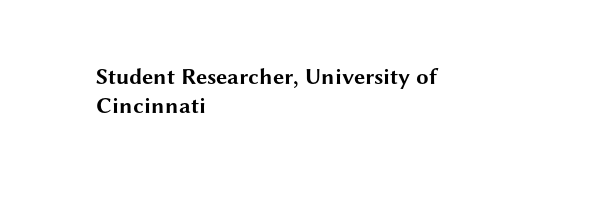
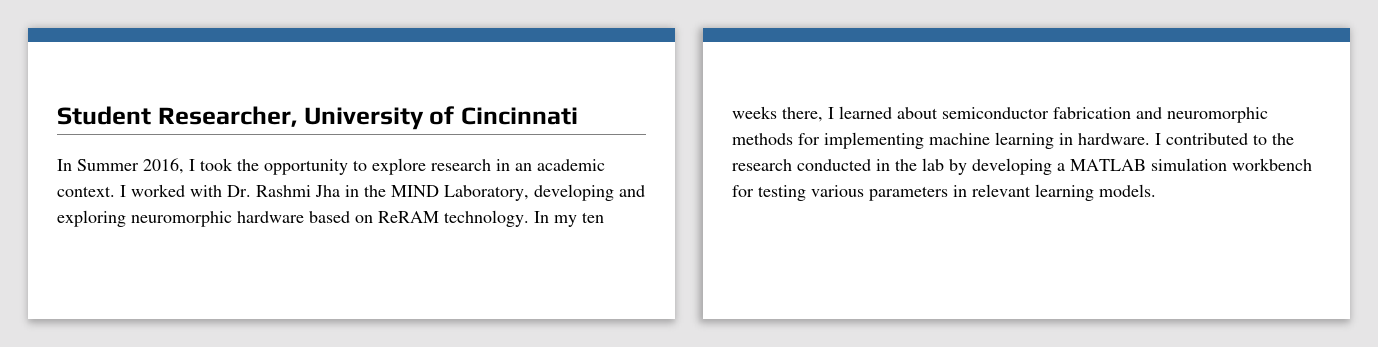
+ In Summer 2016, I took the opportunity to explore research in an academic context. I worked with Dr. Rashmi Jha in the MIND Laboratory, developing and exploring neuromorphic hardware based on ReRAM technology. In my ten weeks there, I learned about semiconductor fabrication and neuromorphic methods for implementing machine learning in hardware. I contributed to the research conducted in the lab by developing a MATLAB simulation workbench for testing various parameters in relevant learning models.

